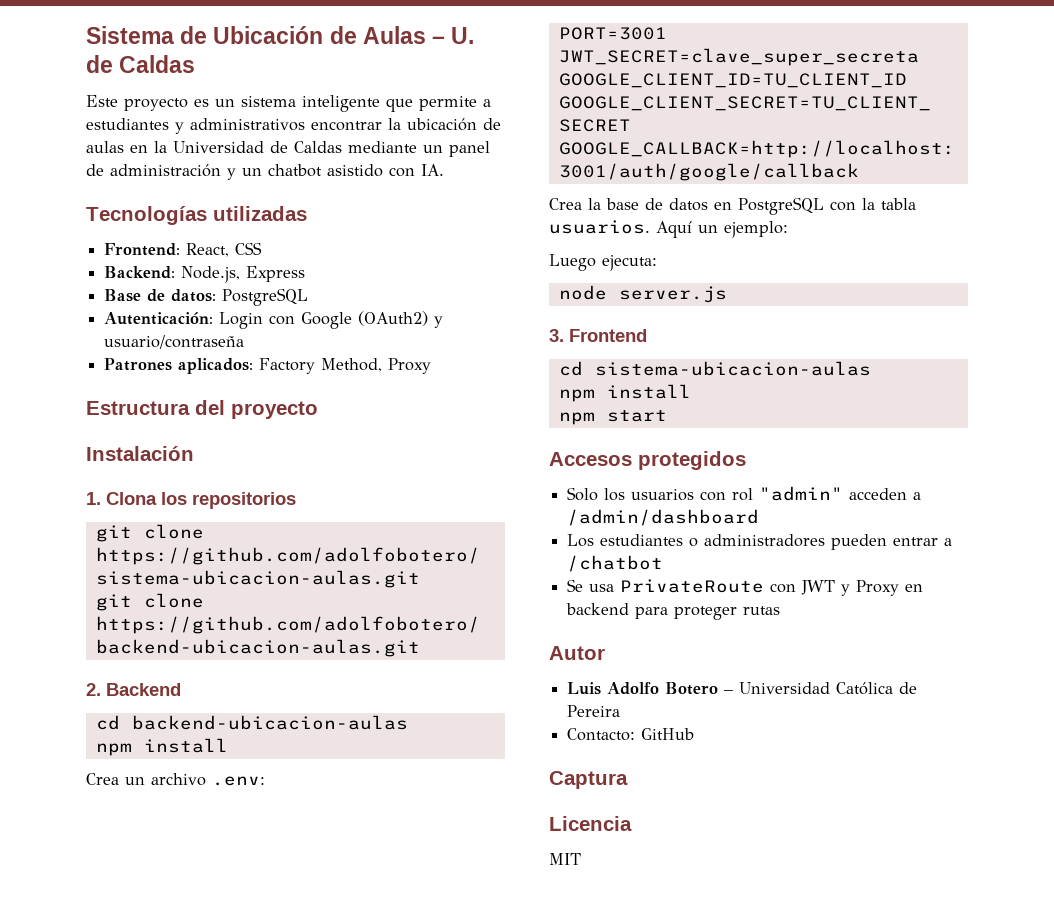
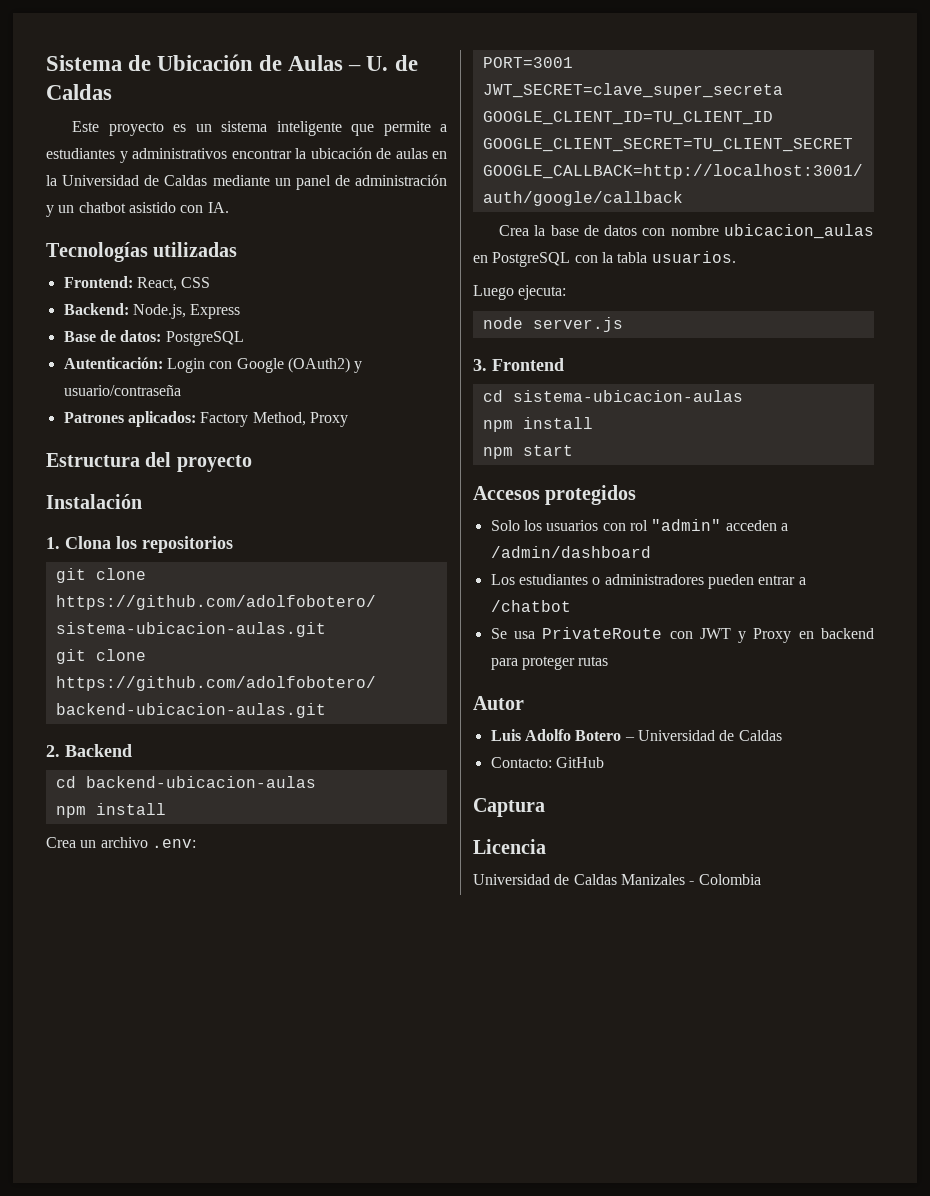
- Crea la base de datos en PostgreSQL con la tabla usuarios. Aquí un ejemplo:
+ Crea la base de datos con nombre ubicacion_aulas en PostgreSQL con la tabla usuarios.
- Luis Adolfo Botero – Universidad Católica de Pereira
+ Luis Adolfo Botero – Universidad de Caldas
- MIT
+ Universidad de Caldas Manizales - Colombia

